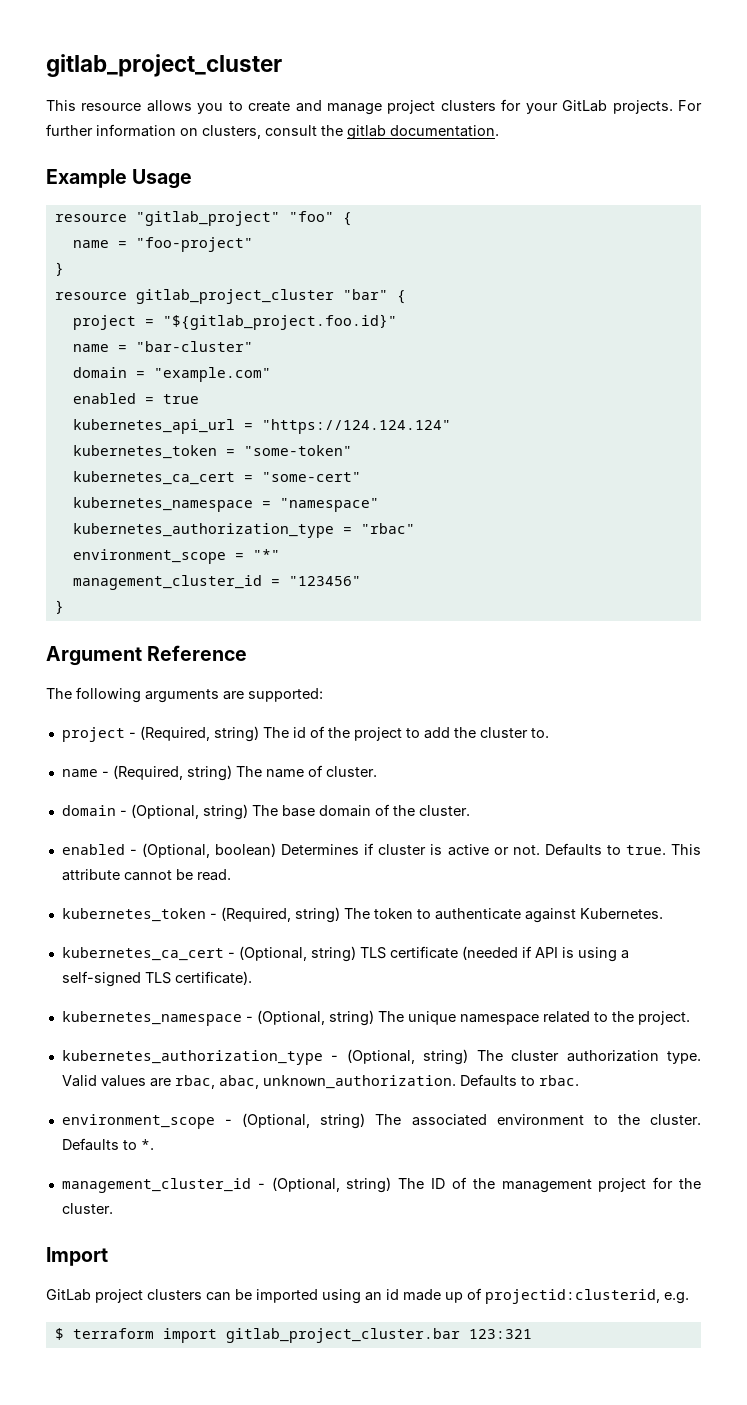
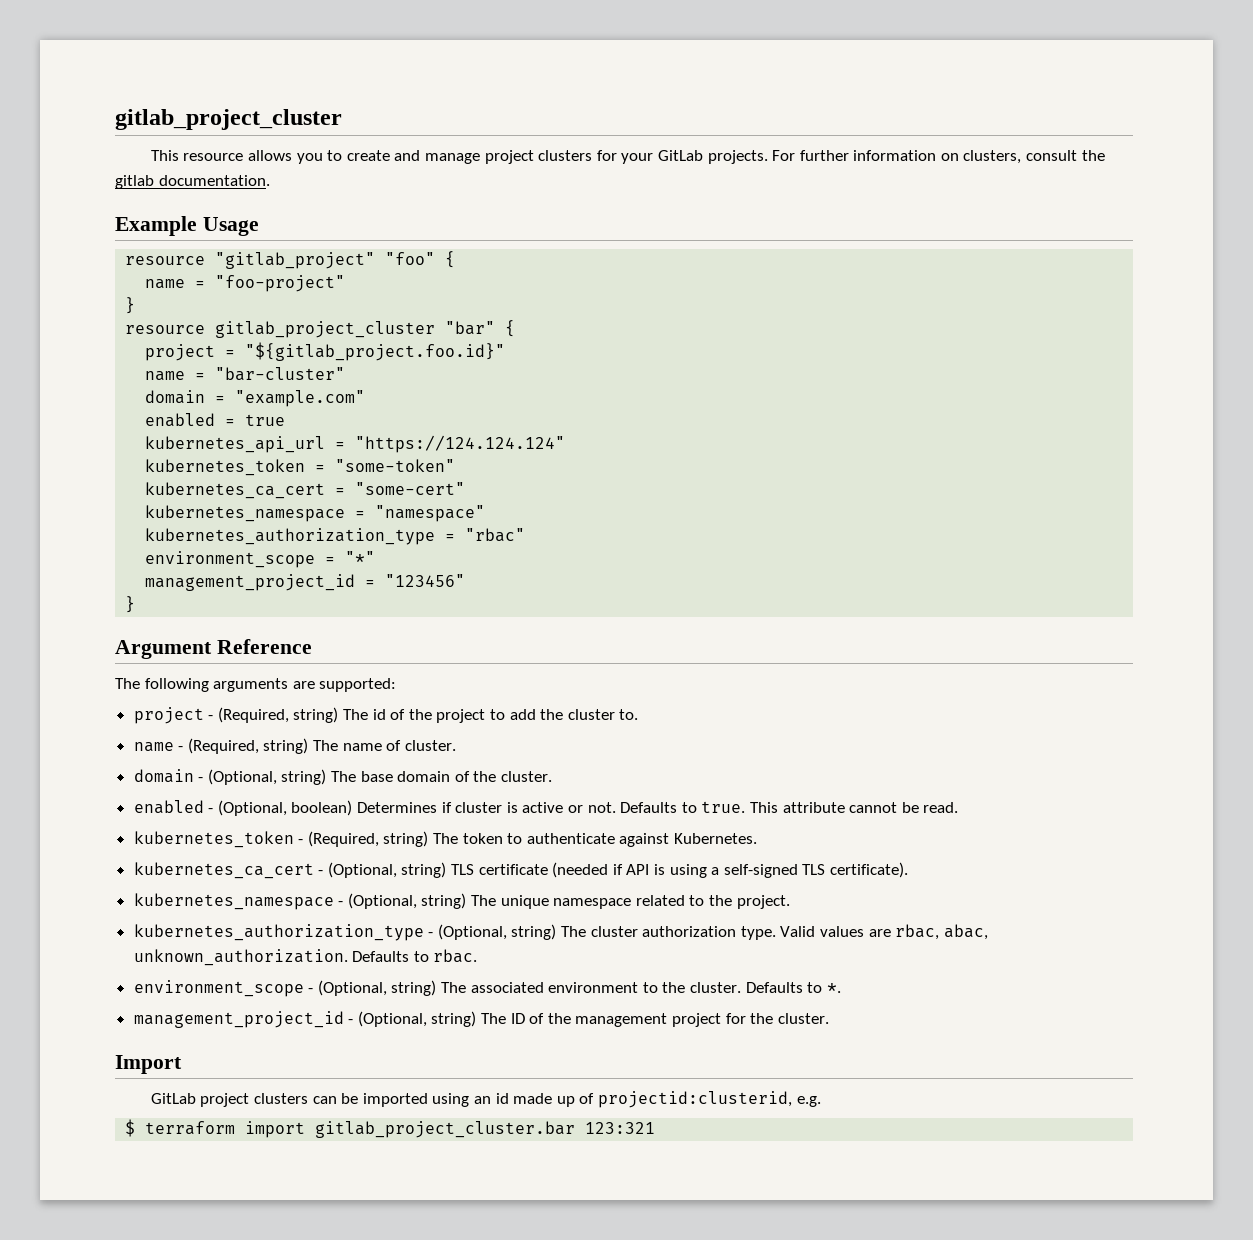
- management_cluster_id = "123456"
+ management_project_id = "123456"
- management_cluster_id - (Optional, string) The ID of the management project for the cluster.
+ management_project_id - (Optional, string) The ID of the management project for the cluster.

